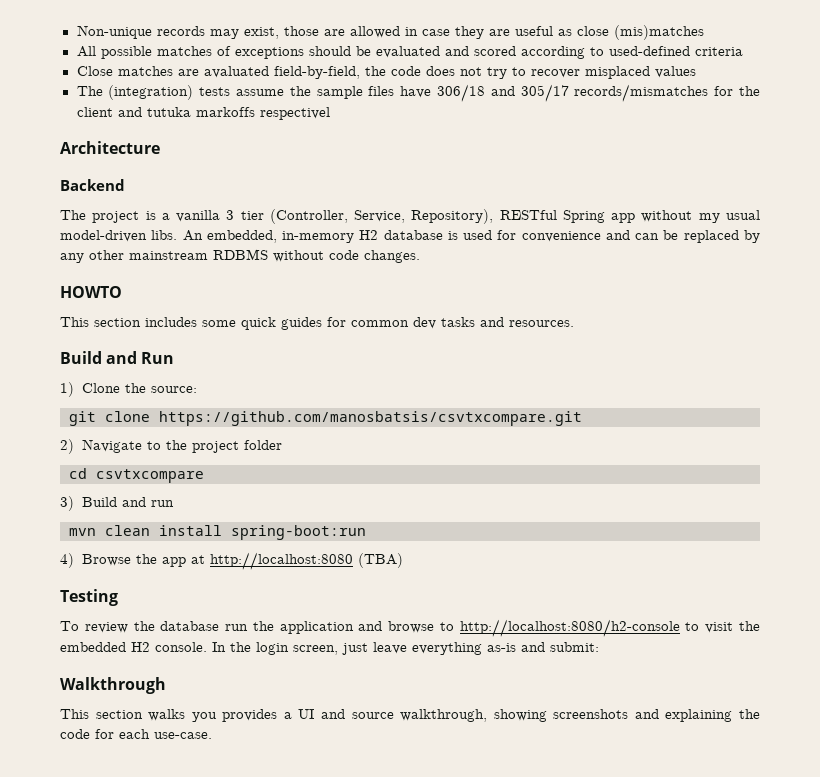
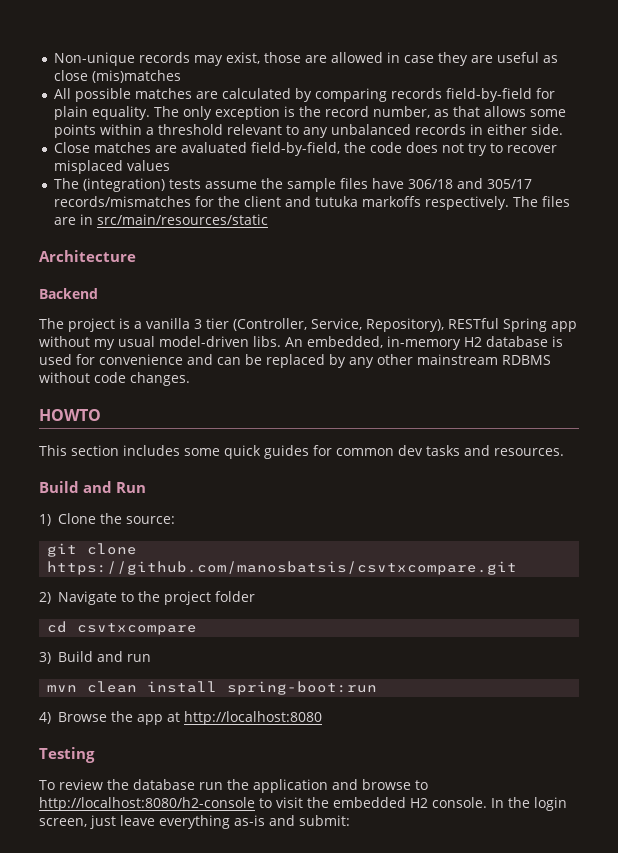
- All possible matches of exceptions should be evaluated and scored according to used-defined criteria
+ All possible matches are calculated by comparing records field-by-field for plain equality. The only exception is the record number, as that allows some points within a threshold relevant to any unbalanced records in either side.
- The (integration) tests assume the sample files have 306/18 and 305/17 records/mismatches for the client and tutuka markoffs respectivel
+ The (integration) tests assume the sample files have 306/18 and 305/17 records/mismatches for the client and tutuka markoffs respectively. The files are in src/main/resources/static
- 4) Browse the app at http://localhost:8080 (TBA)
+ 4) Browse the app at http://localhost:8080
- Walkthrough
- This section walks you provides a UI and source walkthrough, showing screenshots and explaining the code for each use-case.

